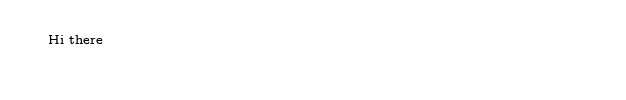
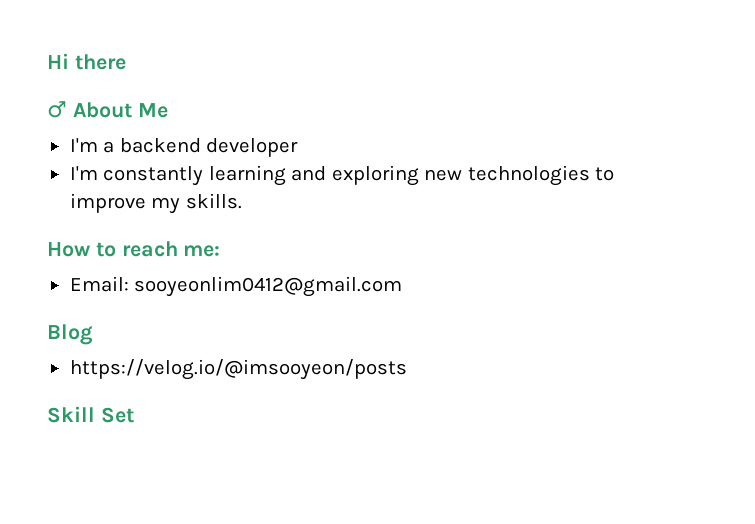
+ ♂ About Me
+ I'm a backend developer
+ I'm constantly learning and exploring new technologies to improve my skills.
+ How to reach me:
+ Email: sooyeonlim0412@gmail.com
+ Blog
+ https://velog.io/@imsooyeon/posts
+ Skill Set

